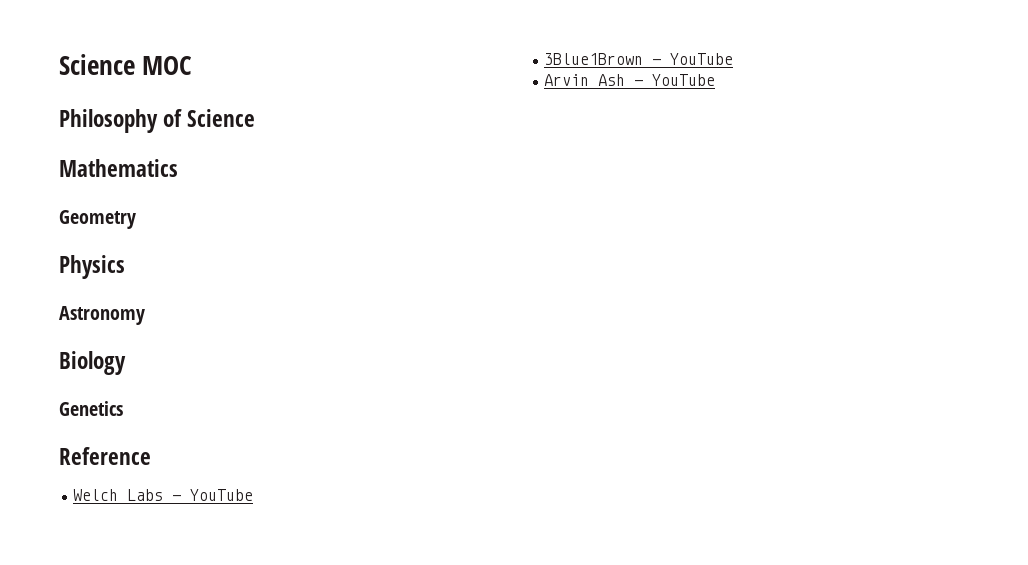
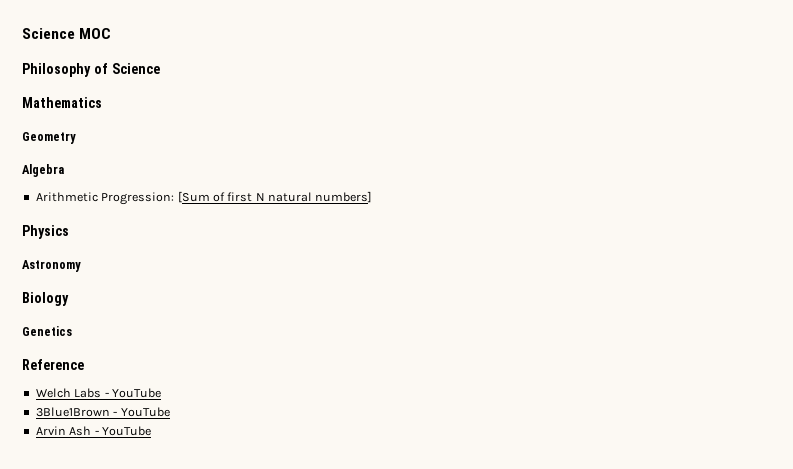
+ Algebra
+ Arithmetic Progression: [Sum of first N natural numbers]

